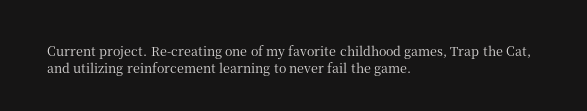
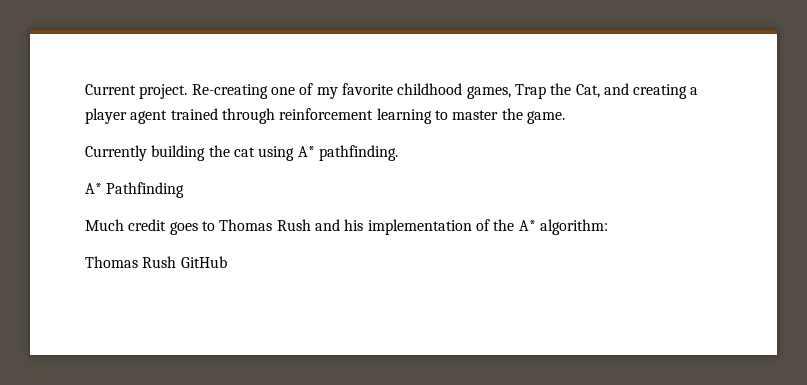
- Re-creating one of my favorite childhood games, Trap the Cat, and utilizing reinforcement learning to never fail the game.
+ Re-creating one of my favorite childhood games, Trap the Cat, and creating a player agent trained through reinforcement learning to master the game.
+ Currently building the cat using A* pathfinding.
+ A* Pathfinding
+ Much credit goes to Thomas Rush and his implementation of the A* algorithm:
+ Thomas Rush GitHub

